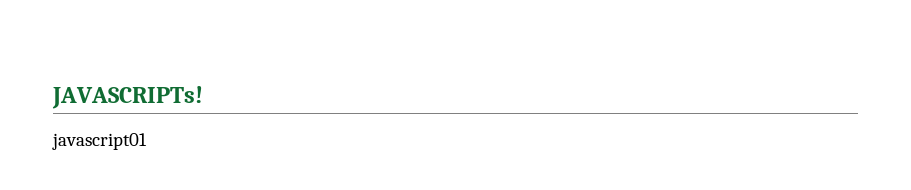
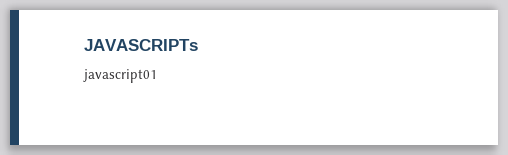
- JAVASCRIPTs!
+ JAVASCRIPTs

